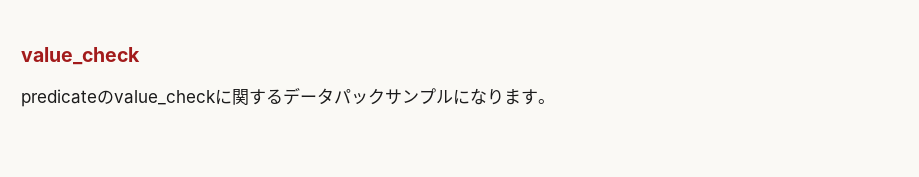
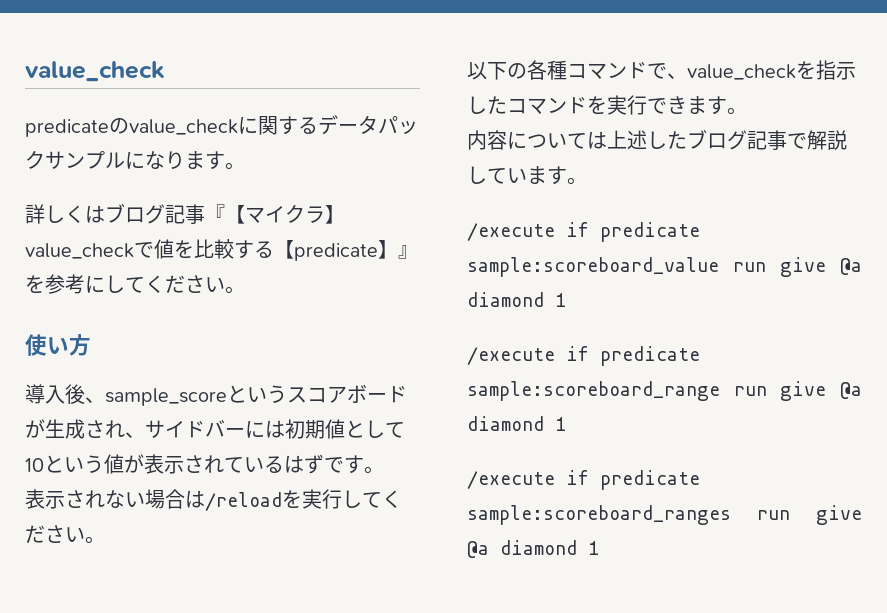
+ 詳しくはブログ記事『【マイクラ】value_checkで値を比較する【predicate】』を参考にしてください。
+ 使い方
+ 導入後、sample_scoreというスコアボードが生成され、サイドバーには初期値として10という値が表示されているはずです。
+ 表示されない場合は/reloadを実行してください。
+ 以下の各種コマンドで、value_checkを指示したコマンドを実行できます。
+ 内容については上述したブログ記事で解説しています。
+ /execute if predicate sample:scoreboard_value run give @a diamond 1
+ /execute if predicate sample:scoreboard_range run give @a diamond 1
+ /execute if predicate sample:scoreboard_ranges run give @a diamond 1

